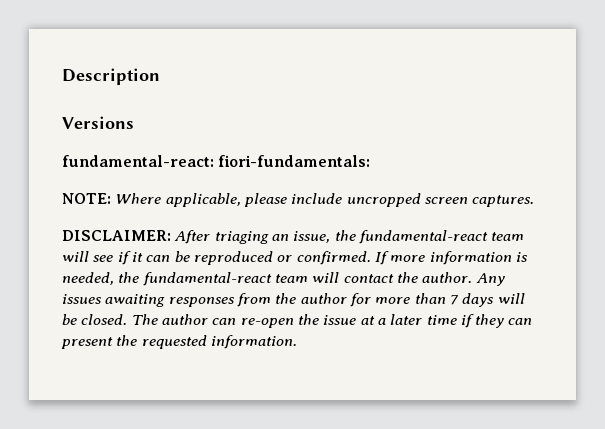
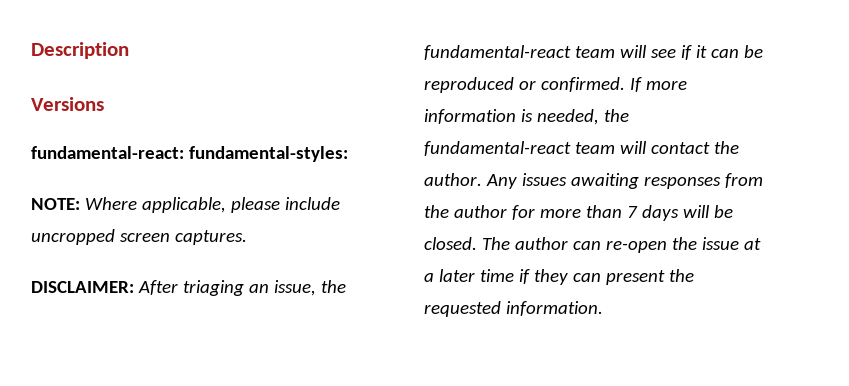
- fundamental-react: fiori-fundamentals:
+ fundamental-react: fundamental-styles:

